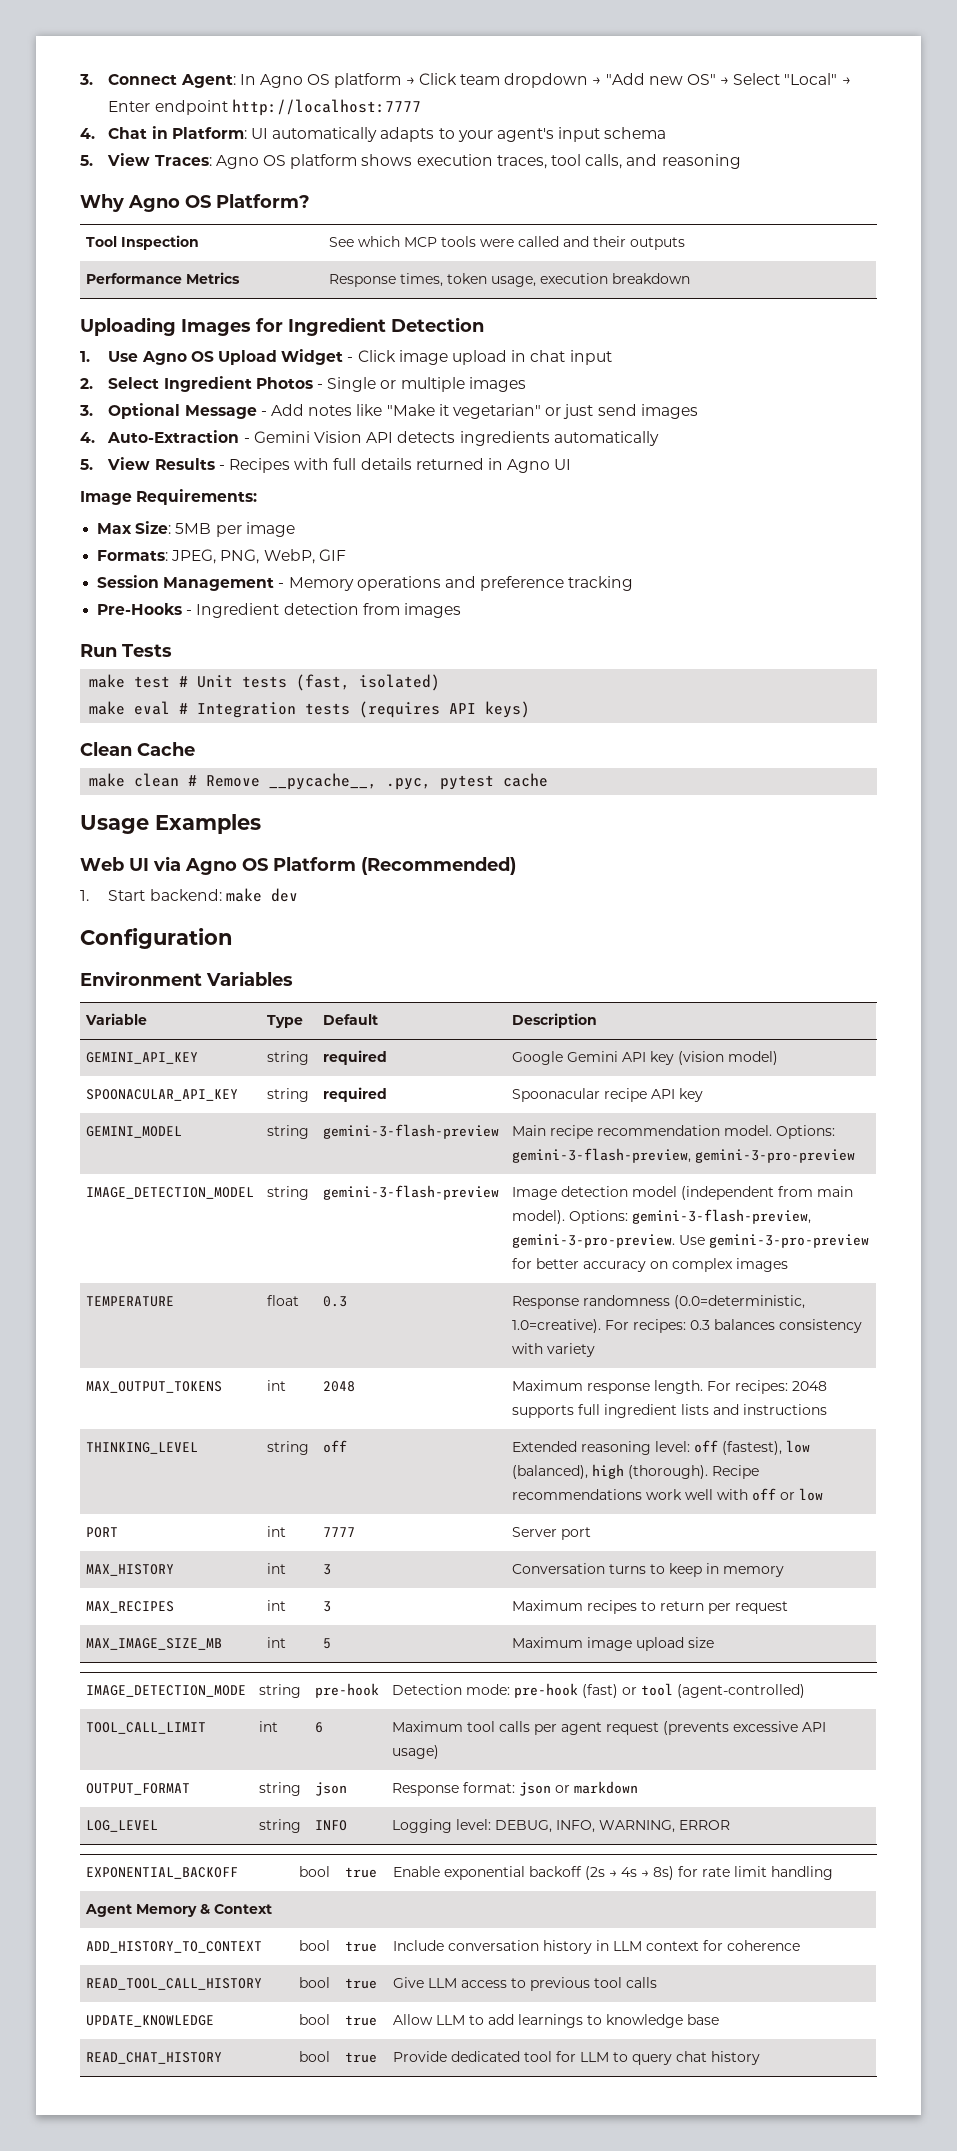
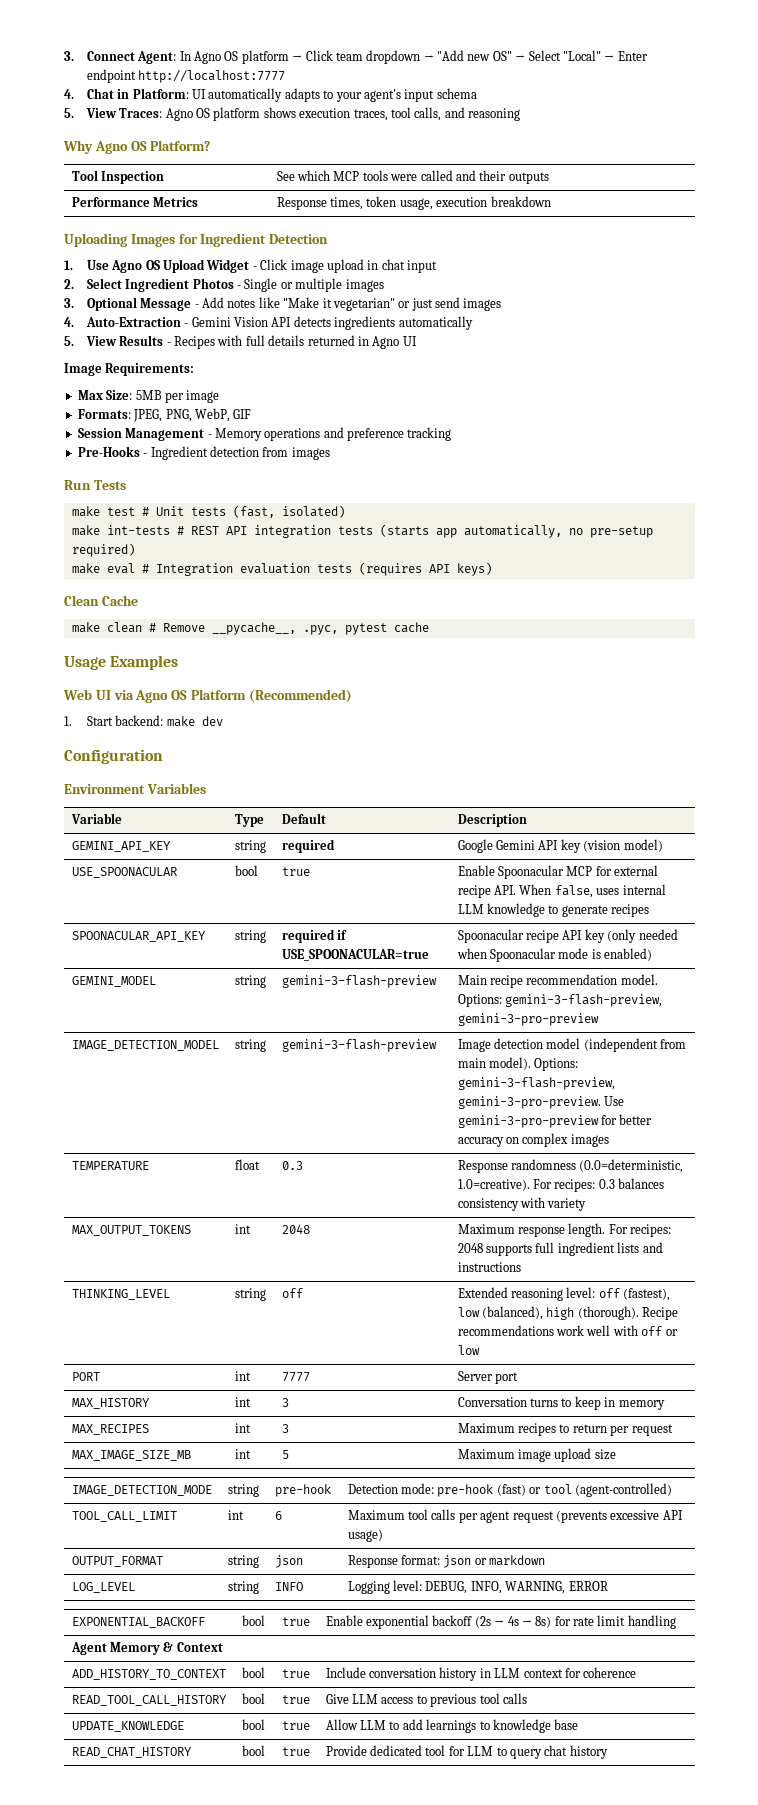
+ make int-tests # REST API integration tests (starts app automatically, no pre-setup required)
- make eval # Integration tests (requires API keys)
+ make eval # Integration evaluation tests (requires API keys)
+ USE_SPOONACULAR | bool | true | Enable Spoonacular MCP for external recipe API. When false, uses internal LLM knowledge to generate recipes
- SPOONACULAR_API_KEY | string | required | Spoonacular recipe API key
+ SPOONACULAR_API_KEY | string | required if USE_SPOONACULAR=true | Spoonacular recipe API key (only needed when Spoonacular mode is enabled)

